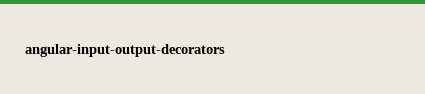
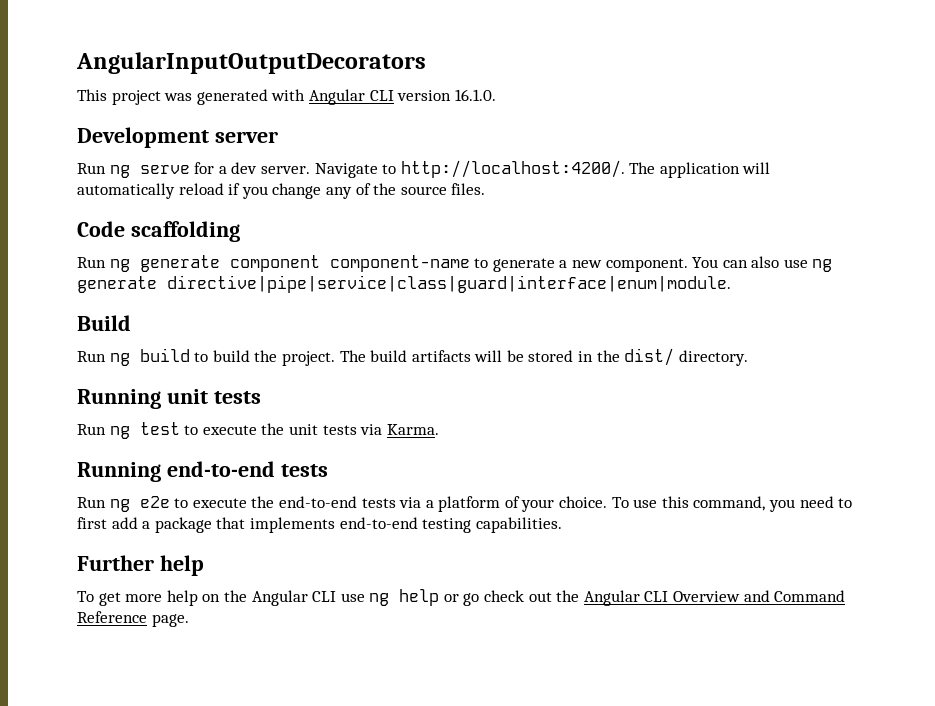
- angular-input-output-decorators
+ AngularInputOutputDecorators
+ This project was generated with Angular CLI version 16.1.0.
+ Development server
+ Run ng serve for a dev server. Navigate to http://localhost:4200/. The application will automatically reload if you change any of the source files.
+ Code scaffolding
+ Run ng generate component component-name to generate a new component. You can also use ng generate directive|pipe|service|class|guard|interface|enum|module.
+ Build
+ Run ng build to build the project. The build artifacts will be stored in the dist/ directory.
+ Running unit tests
+ Run ng test to execute the unit tests via Karma.
+ Running end-to-end tests
+ Run ng e2e to execute the end-to-end tests via a platform of your choice. To use this command, you need to first add a package that implements end-to-end testing capabilities.
+ Further help
+ To get more help on the Angular CLI use ng help or go check out the Angular CLI Overview and Command Reference page.

